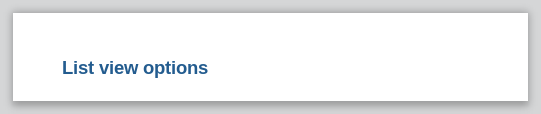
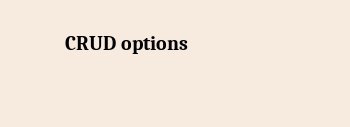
- List view options
+ CRUD options

